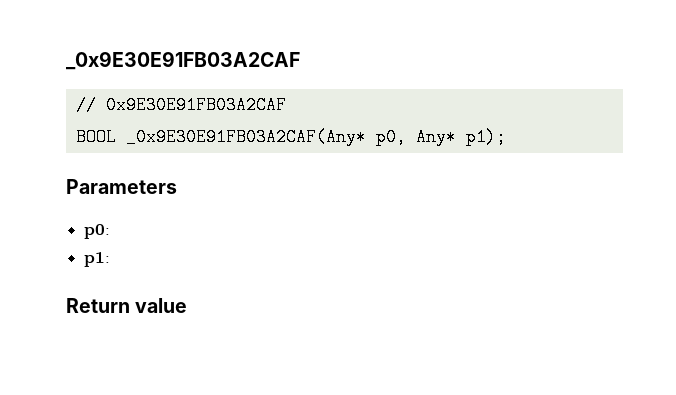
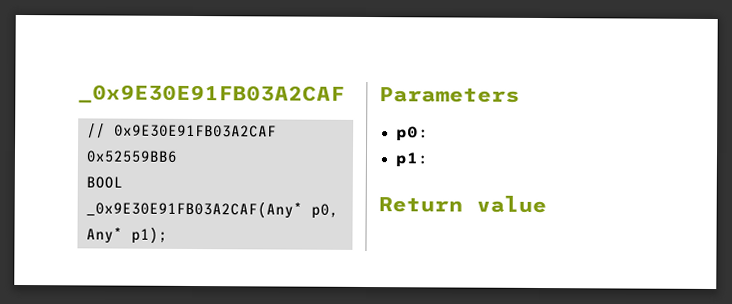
- // 0x9E30E91FB03A2CAF
+ // 0x9E30E91FB03A2CAF 0x52559BB6

